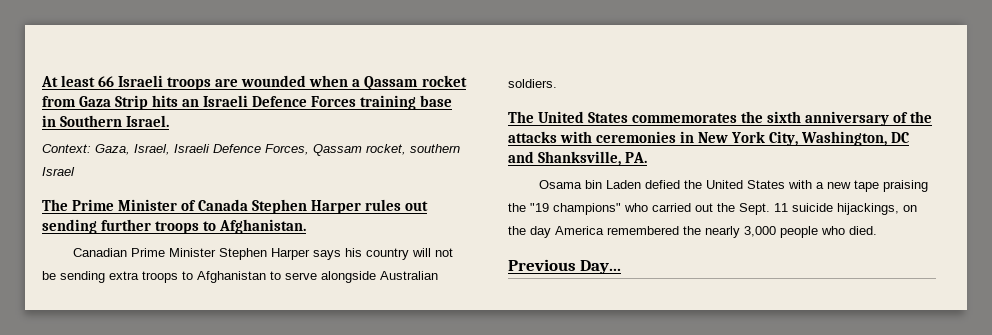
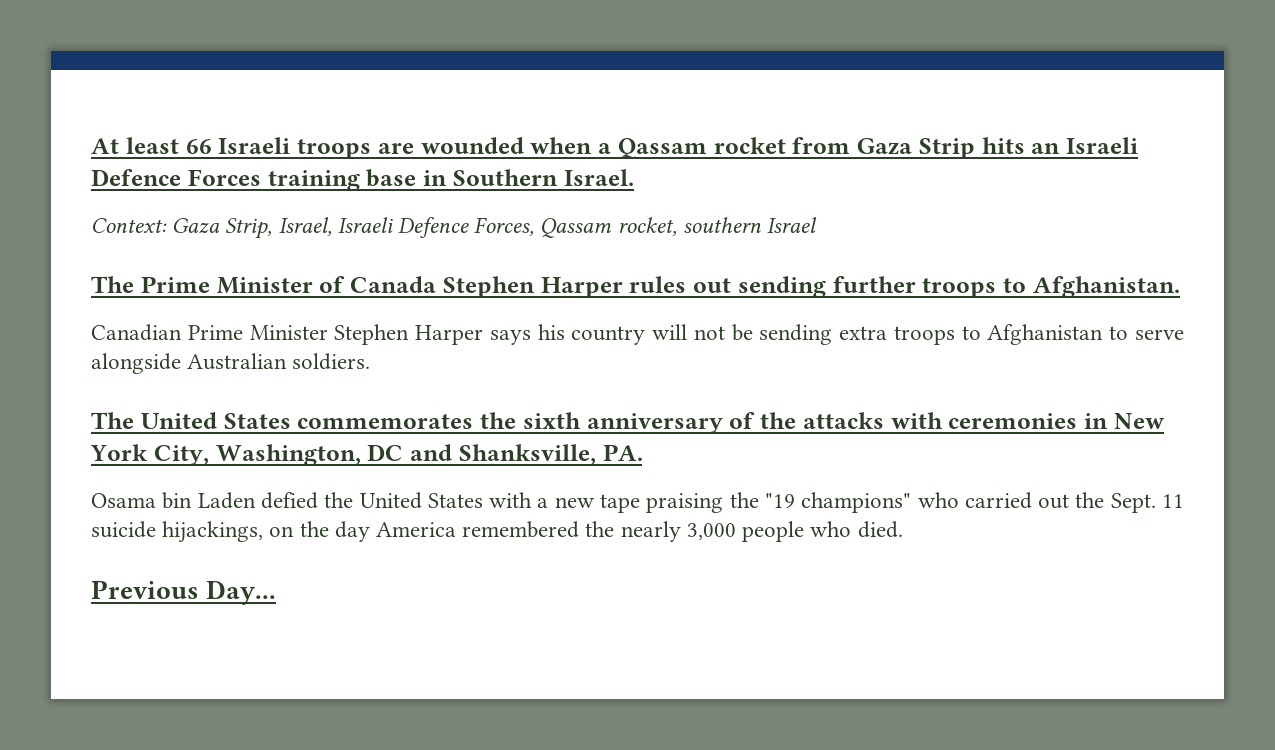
- Context: Gaza, Israel, Israeli Defence Forces, Qassam rocket, southern Israel
+ Context: Gaza Strip, Israel, Israeli Defence Forces, Qassam rocket, southern Israel

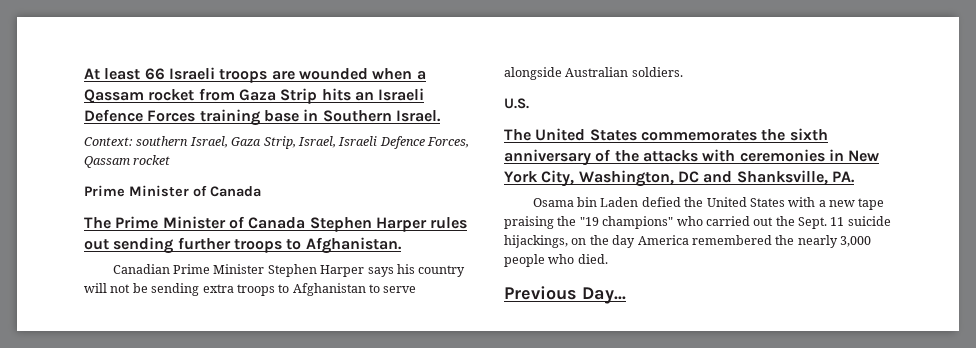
- Context: Gaza Strip, Israel, Israeli Defence Forces, Qassam rocket, southern Israel
+ Context: southern Israel, Gaza Strip, Israel, Israeli Defence Forces, Qassam rocket
+ Prime Minister of Canada
+ U.S.

